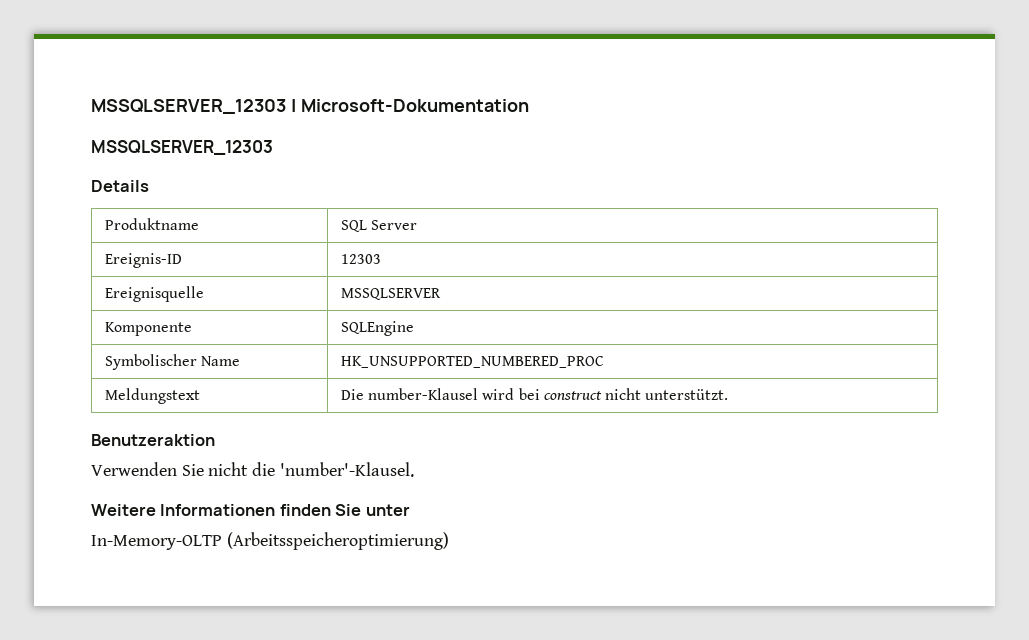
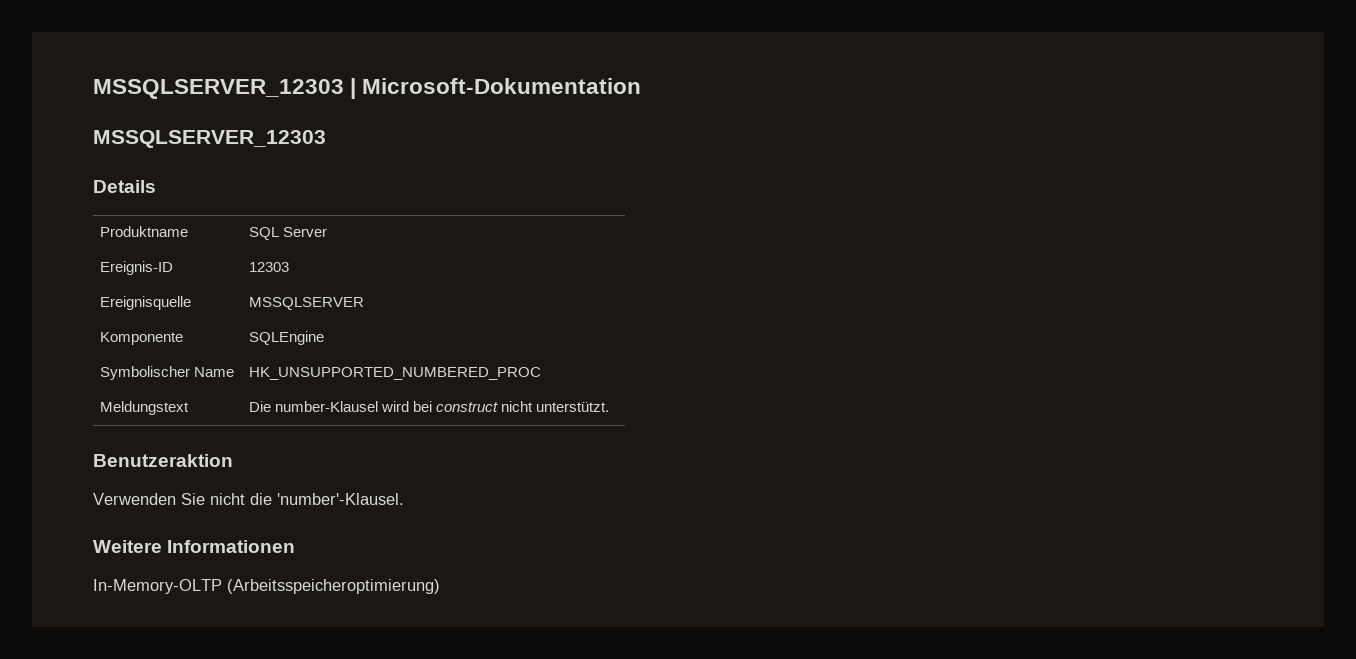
- Weitere Informationen finden Sie unter
+ Weitere Informationen

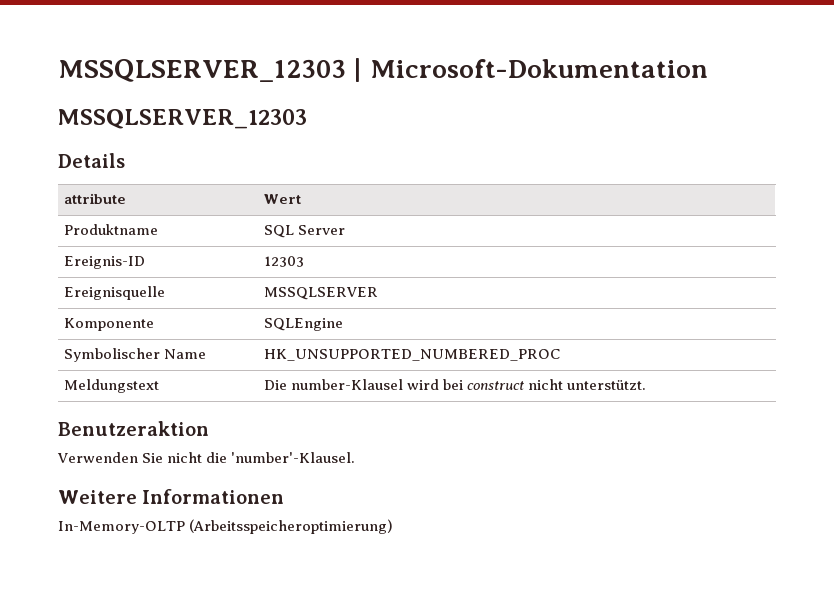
+ attribute | Wert

